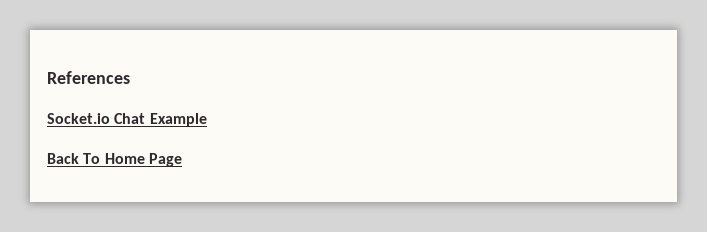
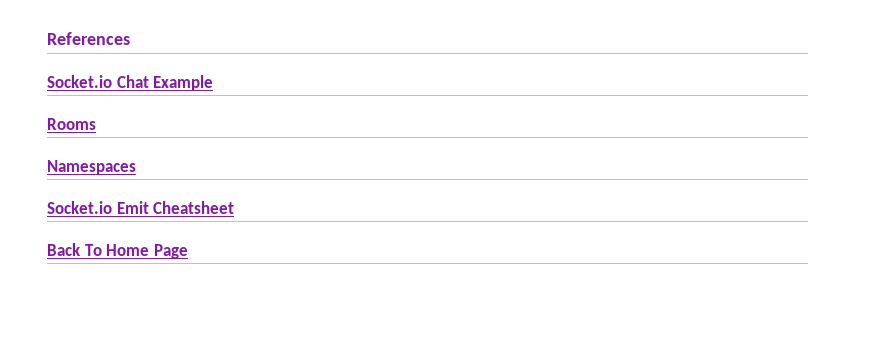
+ Rooms
+ Namespaces
+ Socket.io Emit Cheatsheet

